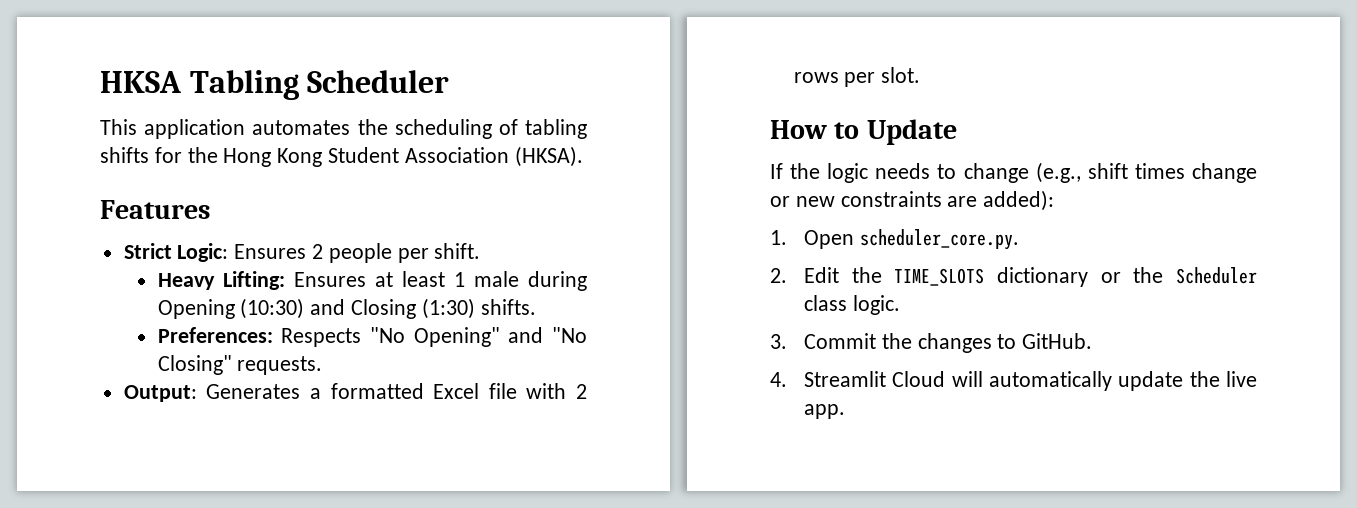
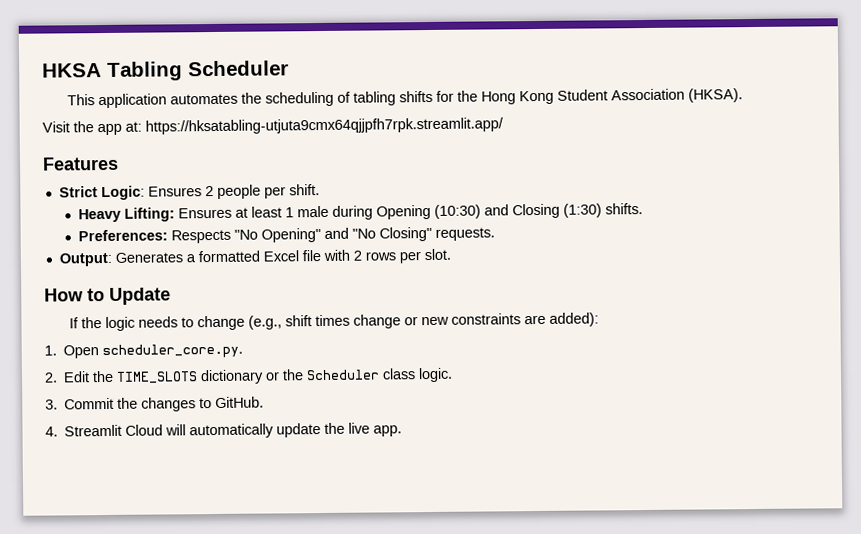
+ Visit the app at: https://hksatabling-utjuta9cmx64qjjpfh7rpk.streamlit.app/

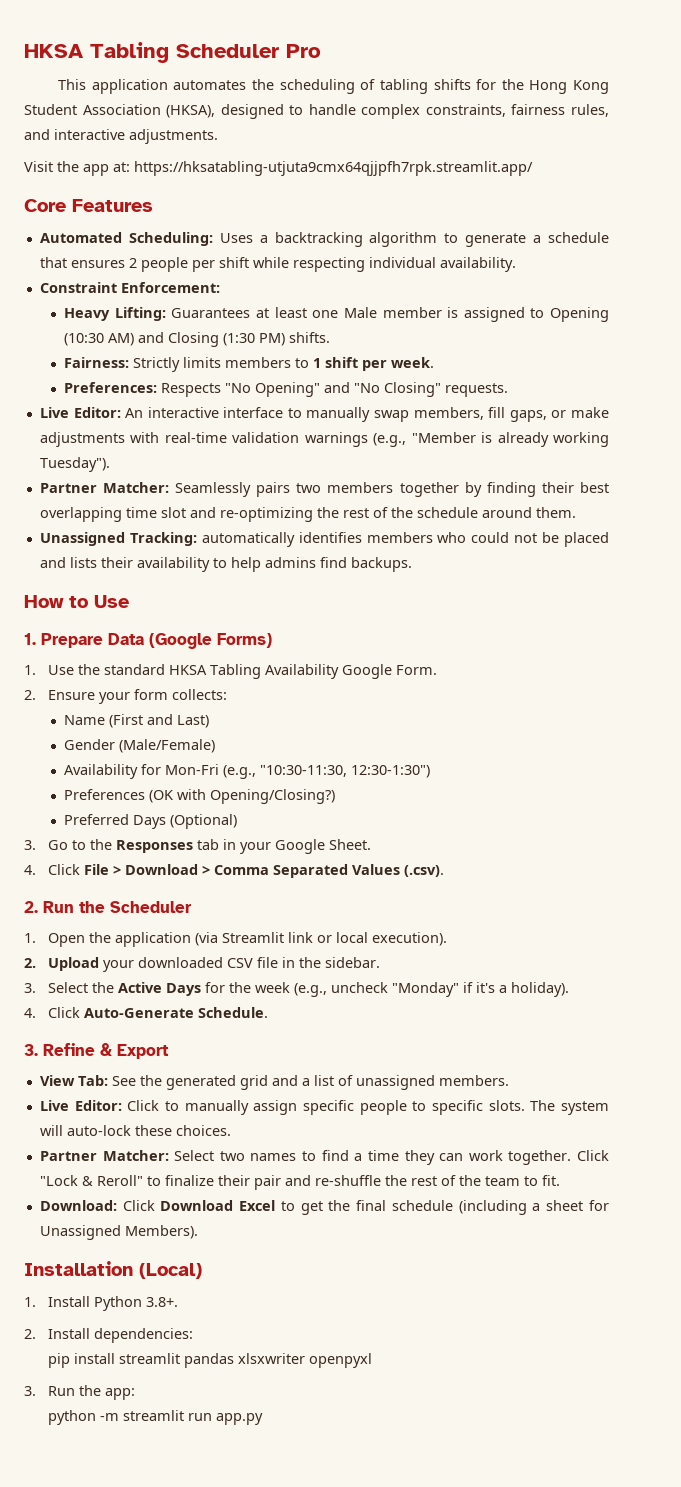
- HKSA Tabling Scheduler
+ HKSA Tabling Scheduler Pro
- This application automates the scheduling of tabling shifts for the Hong Kong Student Association (HKSA).
+ This application automates the scheduling of tabling shifts for the Hong Kong Student Association (HKSA), designed to handle complex constraints, fairness rules, and interactive adjustments.
- Features
+ Core Features
- Strict Logic: Ensures 2 people per shift.
+ Automated Scheduling: Uses a backtracking algorithm to generate a schedule that ensures 2 people per shift while respecting individual availability.
+ Constraint Enforcement:
- Heavy Lifting: Ensures at least 1 male during Opening (10:30) and Closing (1:30) shifts.
+ Heavy Lifting: Guarantees at least one Male member is assigned to Opening (10:30 AM) and Closing (1:30 PM) shifts.
+ Fairness: Strictly limits members to 1 shift per week.
- Output: Generates a formatted Excel file with 2 rows per slot.
- How to Update
- If the logic needs to change (e.g., shift times change or new constraints are added):
- 1. Open scheduler_core.py.
- 2. Edit the TIME_SLOTS dictionary or the Scheduler class logic.
- 3. Commit the changes to GitHub.
- 4. Streamlit Cloud will automatically update the live app.
+ Live Editor: An interactive interface to manually swap members, fill gaps, or make adjustments with real-time validation warnings (e.g., "Member is already working Tuesday").
+ Partner Matcher: Seamlessly pairs two members together by finding their best overlapping time slot and re-optimizing the rest of the schedule around them.
+ Unassigned Tracking: automatically identifies members who could not be placed and lists their availability to help admins find backups.
+ How to Use
+ 1. Prepare Data (Google Forms)
+ 1. Use the standard HKSA Tabling Availability Google Form.
+ 2. Ensure your form collects:
+ Name (First and Last)
+ Gender (Male/Female)
+ Availability for Mon-Fri (e.g., "10:30-11:30, 12:30-1:30")
+ Preferences (OK with Opening/Closing?)
+ Preferred Days (Optional)
+ 3. Go to the Responses tab in your Google Sheet.
+ 4. Click File > Download > Comma Separated Values (.csv).
+ 2. Run the Scheduler
+ 1. Open the application (via Streamlit link or local execution).
+ 2. Upload your downloaded CSV file in the sidebar.
+ 3. Select the Active Days for the week (e.g., uncheck "Monday" if it's a holiday).
+ 4. Click Auto-Generate Schedule.
+ 3. Refine & Export
+ View Tab: See the generated grid and a list of unassigned members.
+ Live Editor: Click to manually assign specific people to specific slots. The system will auto-lock these choices.
+ Partner Matcher: Select two names to find a time they can work together. Click "Lock & Reroll" to finalize their pair and re-shuffle the rest of the team to fit.
+ Download: Click Download Excel to get the final schedule (including a sheet for Unassigned Members).
+ Installation (Local)
+ 1. Install Python 3.8+.
+ 2. Install dependencies:
+ pip install streamlit pandas xlsxwriter openpyxl
+ 3. Run the app:
+ python -m streamlit run app.py

